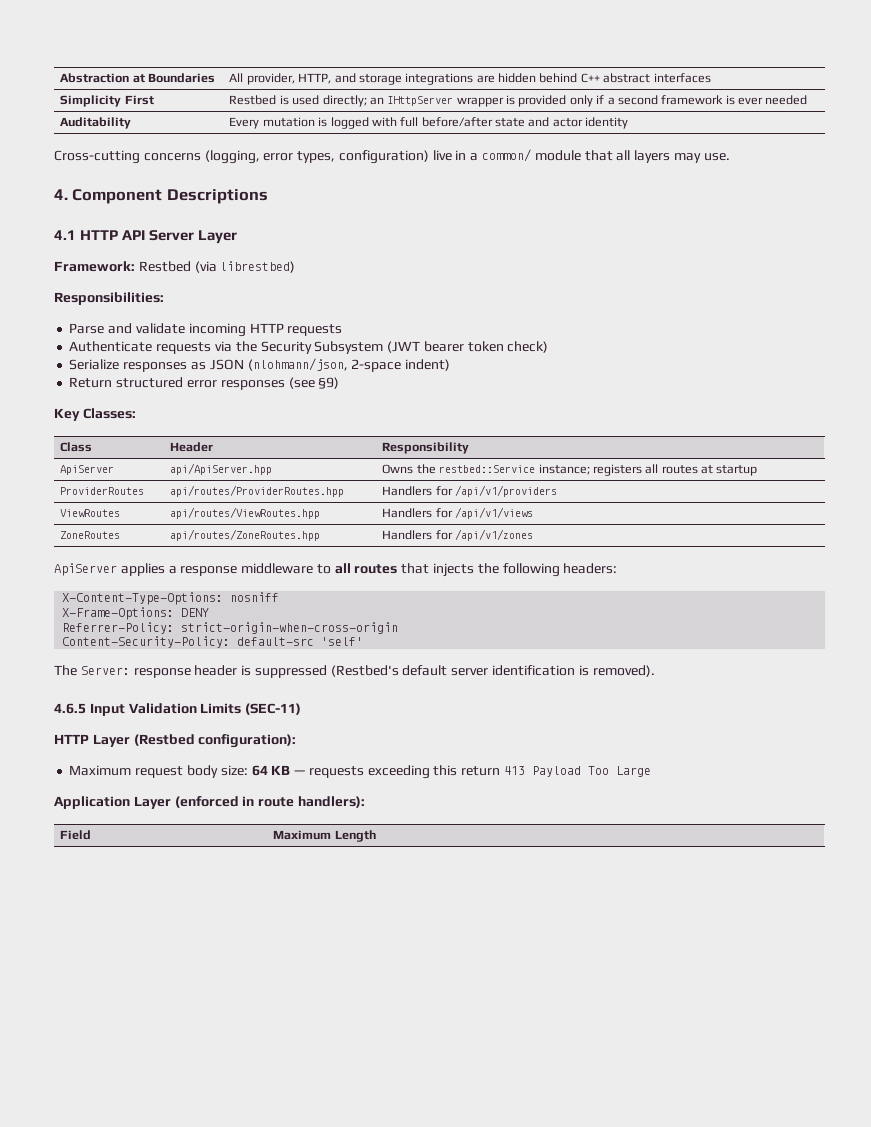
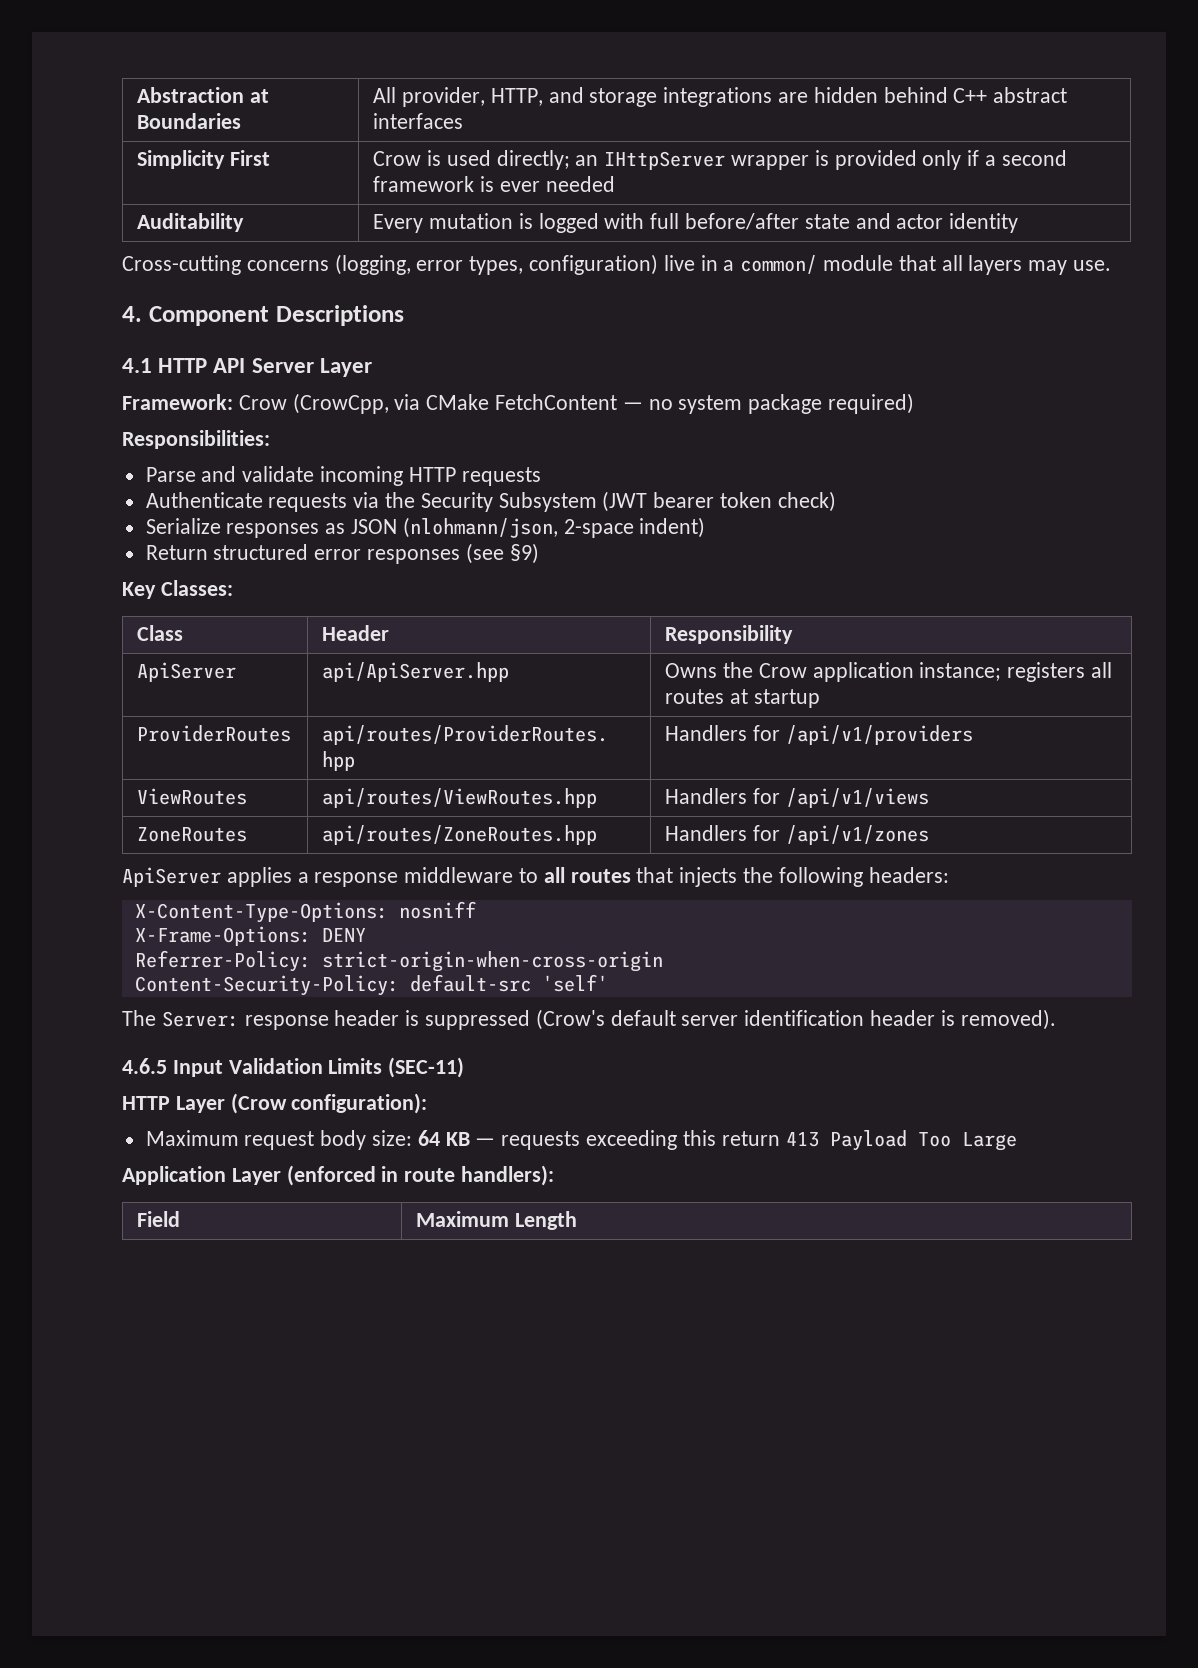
- Simplicity First | Restbed is used directly; an IHttpServer wrapper is provided only if a second framework is ever needed
+ Simplicity First | Crow is used directly; an IHttpServer wrapper is provided only if a second framework is ever needed
- Framework: Restbed (via librestbed)
+ Framework: Crow (CrowCpp, via CMake FetchContent — no system package required)
- ApiServer | api/ApiServer.hpp | Owns the restbed::Service instance; registers all routes at startup
+ ApiServer | api/ApiServer.hpp | Owns the Crow application instance; registers all routes at startup
- The Server: response header is suppressed (Restbed's default server identification is removed).
+ The Server: response header is suppressed (Crow's default server identification header is removed).
- HTTP Layer (Restbed configuration):
+ HTTP Layer (Crow configuration):

